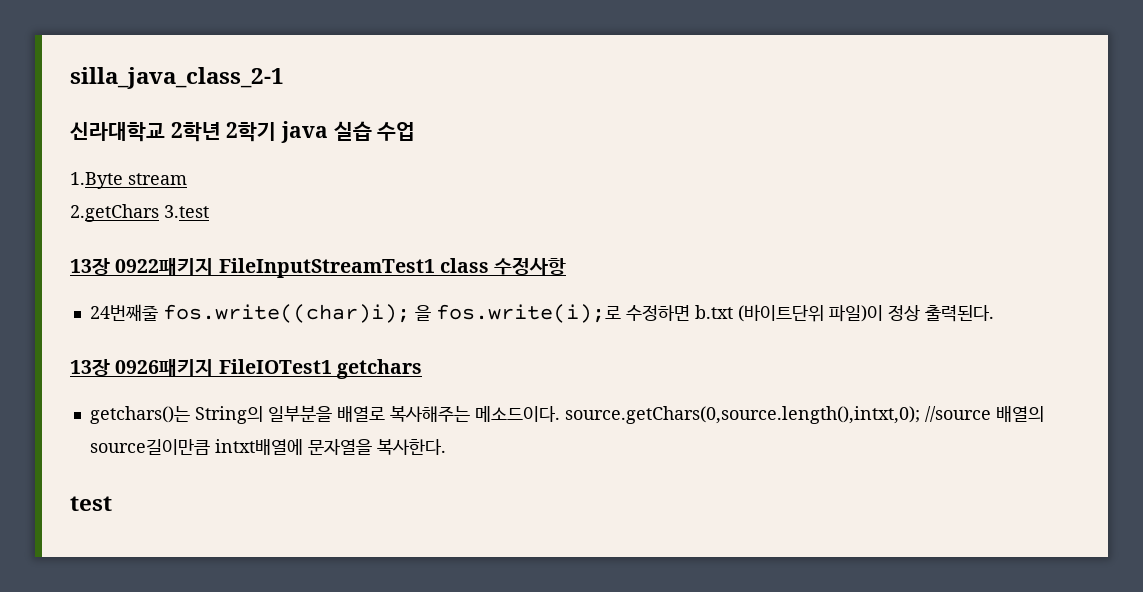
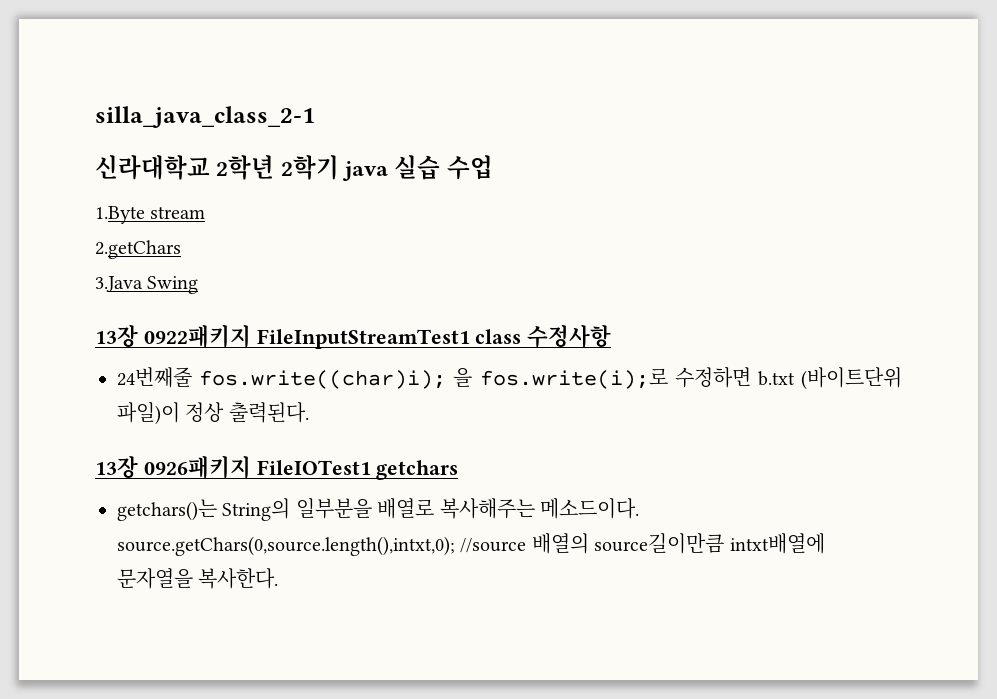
- 2.getChars 3.test
+ 2.getChars
+ 3.Java Swing
- test

